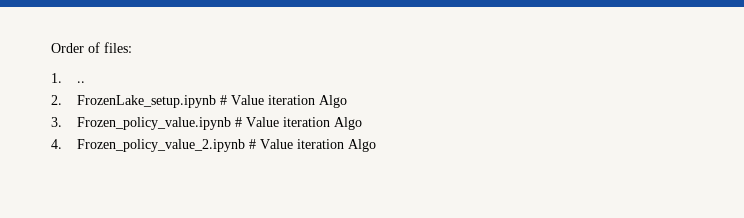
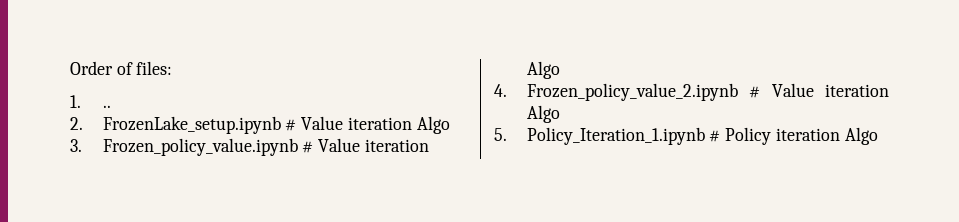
+ 5. Policy_Iteration_1.ipynb # Policy iteration Algo

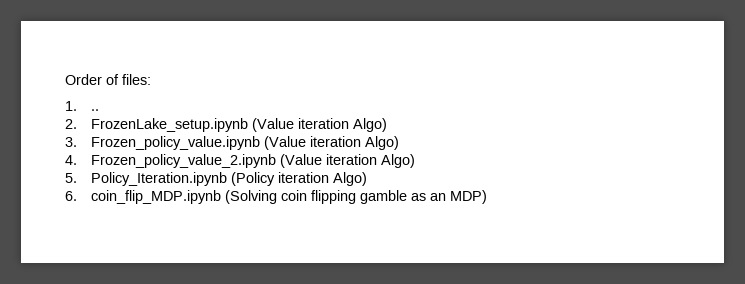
- 2. FrozenLake_setup.ipynb # Value iteration Algo
- 3. Frozen_policy_value.ipynb # Value iteration Algo
- 4. Frozen_policy_value_2.ipynb # Value iteration Algo
- 5. Policy_Iteration_1.ipynb # Policy iteration Algo
+ 2. FrozenLake_setup.ipynb (Value iteration Algo)
+ 3. Frozen_policy_value.ipynb (Value iteration Algo)
+ 4. Frozen_policy_value_2.ipynb (Value iteration Algo)
+ 5. Policy_Iteration.ipynb (Policy iteration Algo)
+ 6. coin_flip_MDP.ipynb (Solving coin flipping gamble as an MDP)

